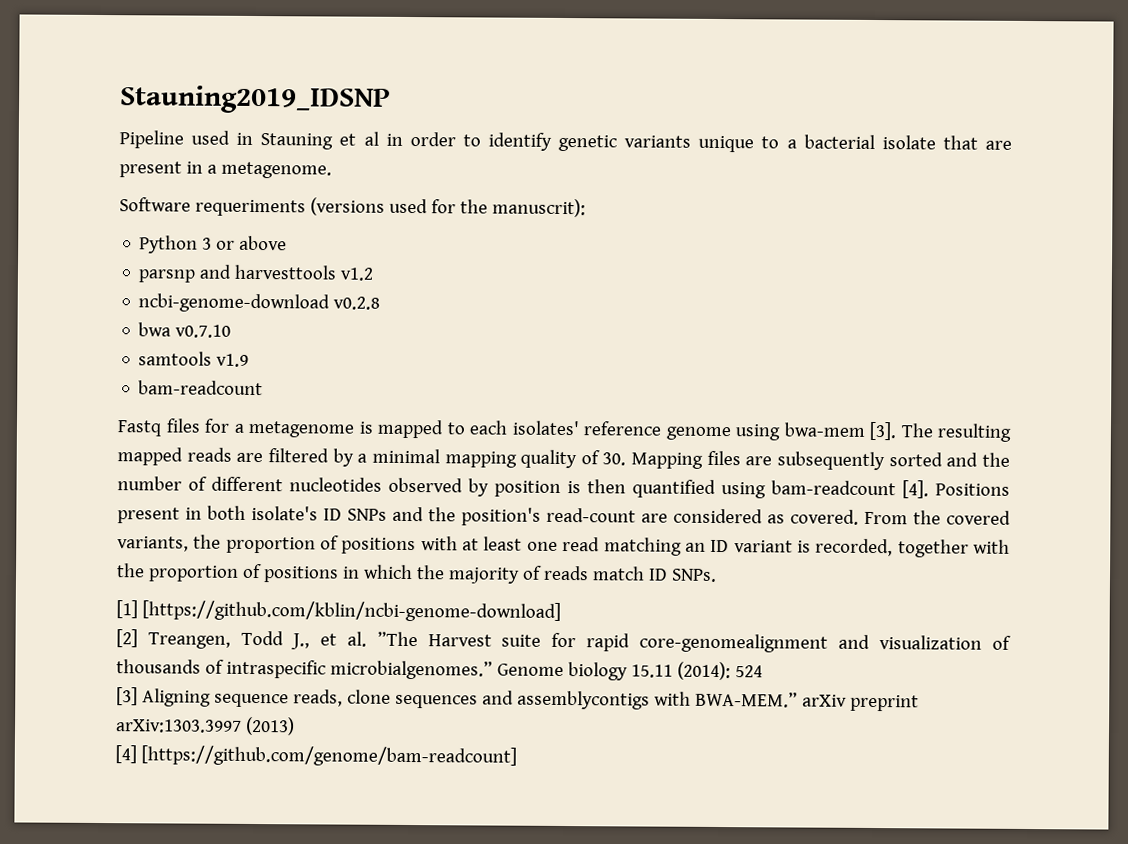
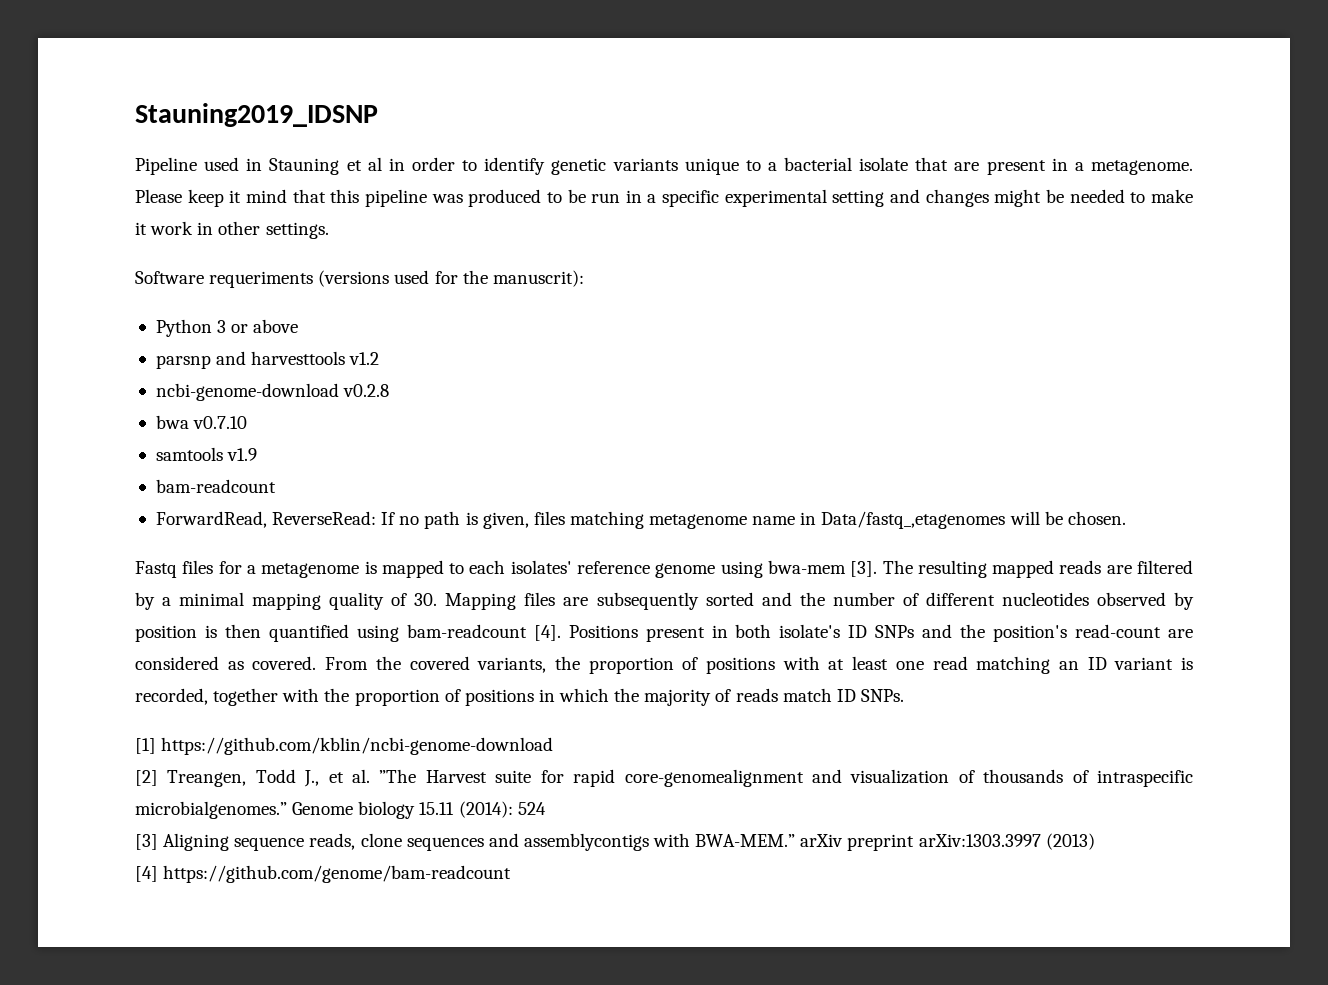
+ Please keep it mind that this pipeline was produced to be run in a specific experimental setting and changes might be needed to make it work in other settings.
+ ForwardRead, ReverseRead: If no path is given, files matching metagenome name in Data/fastq_,etagenomes will be chosen.
- [1] [https://github.com/kblin/ncbi-genome-download]
+ [1] https://github.com/kblin/ncbi-genome-download
- [4] [https://github.com/genome/bam-readcount]
+ [4] https://github.com/genome/bam-readcount

